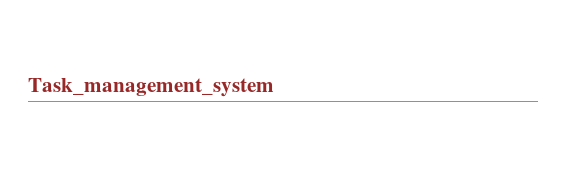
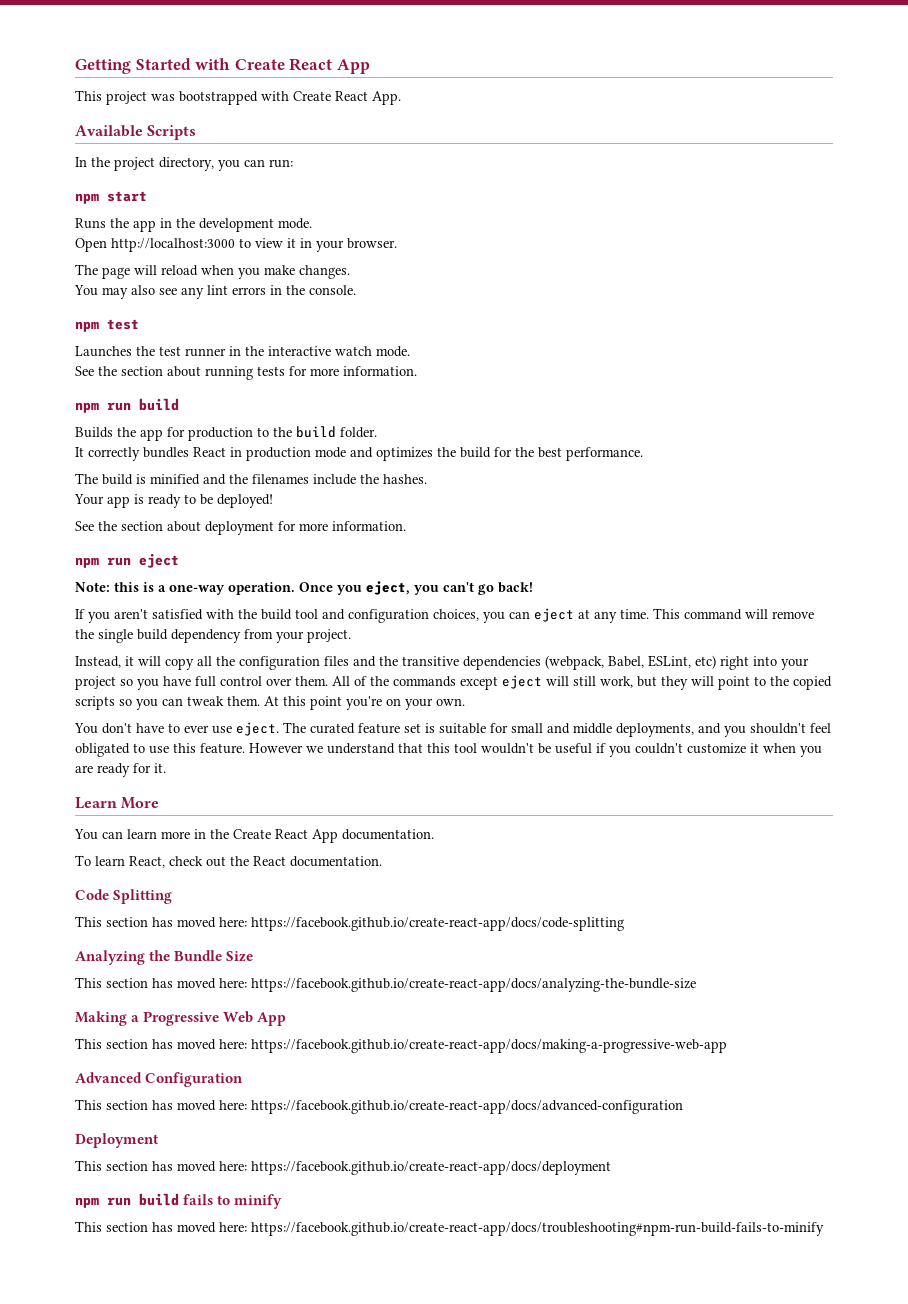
- Task_management_system
+ Getting Started with Create React App
+ This project was bootstrapped with Create React App.
+ Available Scripts
+ In the project directory, you can run:
+ npm start
+ Runs the app in the development mode.
+ Open http://localhost:3000 to view it in your browser.
+ The page will reload when you make changes.
+ You may also see any lint errors in the console.
+ npm test
+ Launches the test runner in the interactive watch mode.
+ See the section about running tests for more information.
+ npm run build
+ Builds the app for production to the build folder.
+ It correctly bundles React in production mode and optimizes the build for the best performance.
+ The build is minified and the filenames include the hashes.
+ Your app is ready to be deployed!
+ See the section about deployment for more information.
+ npm run eject
+ Note: this is a one-way operation. Once you eject, you can't go back!
+ If you aren't satisfied with the build tool and configuration choices, you can eject at any time. This command will remove the single build dependency from your project.
+ Instead, it will copy all the configuration files and the transitive dependencies (webpack, Babel, ESLint, etc) right into your project so you have full control over them. All of the commands except eject will still work, but they will point to the copied scripts so you can tweak them. At this point you're on your own.
+ You don't have to ever use eject. The curated feature set is suitable for small and middle deployments, and you shouldn't feel obligated to use this feature. However we understand that this tool wouldn't be useful if you couldn't customize it when you are ready for it.
+ Learn More
+ You can learn more in the Create React App documentation.
+ To learn React, check out the React documentation.
+ Code Splitting
+ This section has moved here: https://facebook.github.io/create-react-app/docs/code-splitting
+ Analyzing the Bundle Size
+ This section has moved here: https://facebook.github.io/create-react-app/docs/analyzing-the-bundle-size
+ Making a Progressive Web App
+ This section has moved here: https://facebook.github.io/create-react-app/docs/making-a-progressive-web-app
+ Advanced Configuration
+ This section has moved here: https://facebook.github.io/create-react-app/docs/advanced-configuration
+ Deployment
+ This section has moved here: https://facebook.github.io/create-react-app/docs/deployment
+ npm run build fails to minify
+ This section has moved here: https://facebook.github.io/create-react-app/docs/troubleshooting#npm-run-build-fails-to-minify

